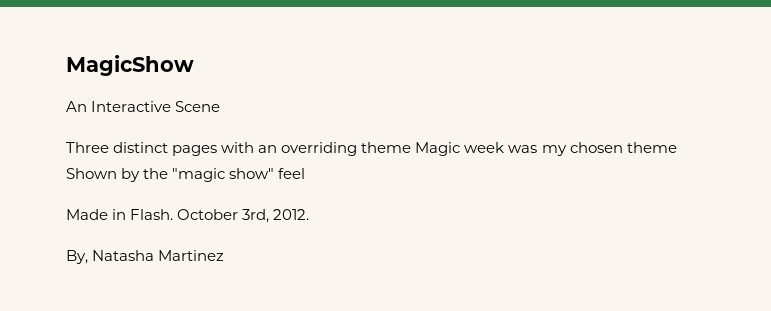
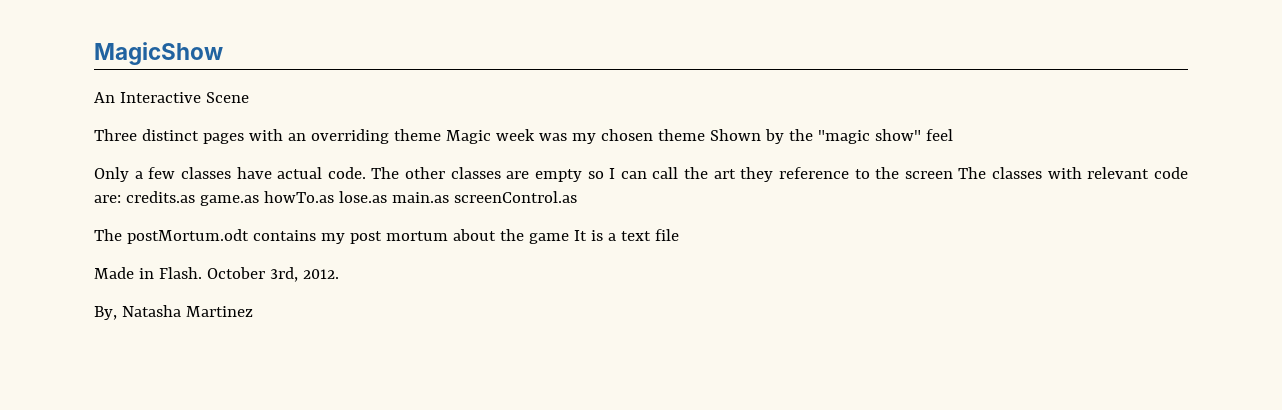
+ Only a few classes have actual code. The other classes are empty so I can call the art they reference to the screen The classes with relevant code are: credits.as game.as howTo.as lose.as main.as screenControl.as
+ The postMortum.odt contains my post mortum about the game It is a text file

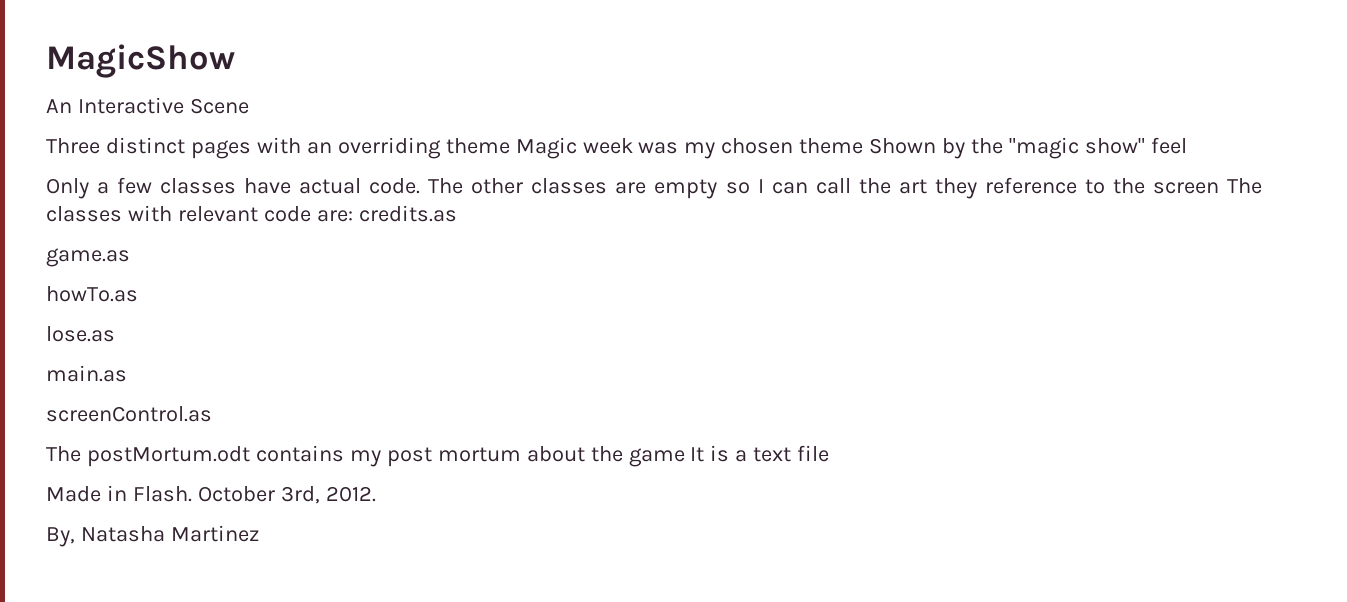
- The other classes are empty so I can call the art they reference to the screen The classes with relevant code are: credits.as game.as howTo.as lose.as main.as screenControl.as
+ The other classes are empty so I can call the art they reference to the screen The classes with relevant code are: credits.as
+ game.as
+ howTo.as
+ lose.as
+ main.as
+ screenControl.as

